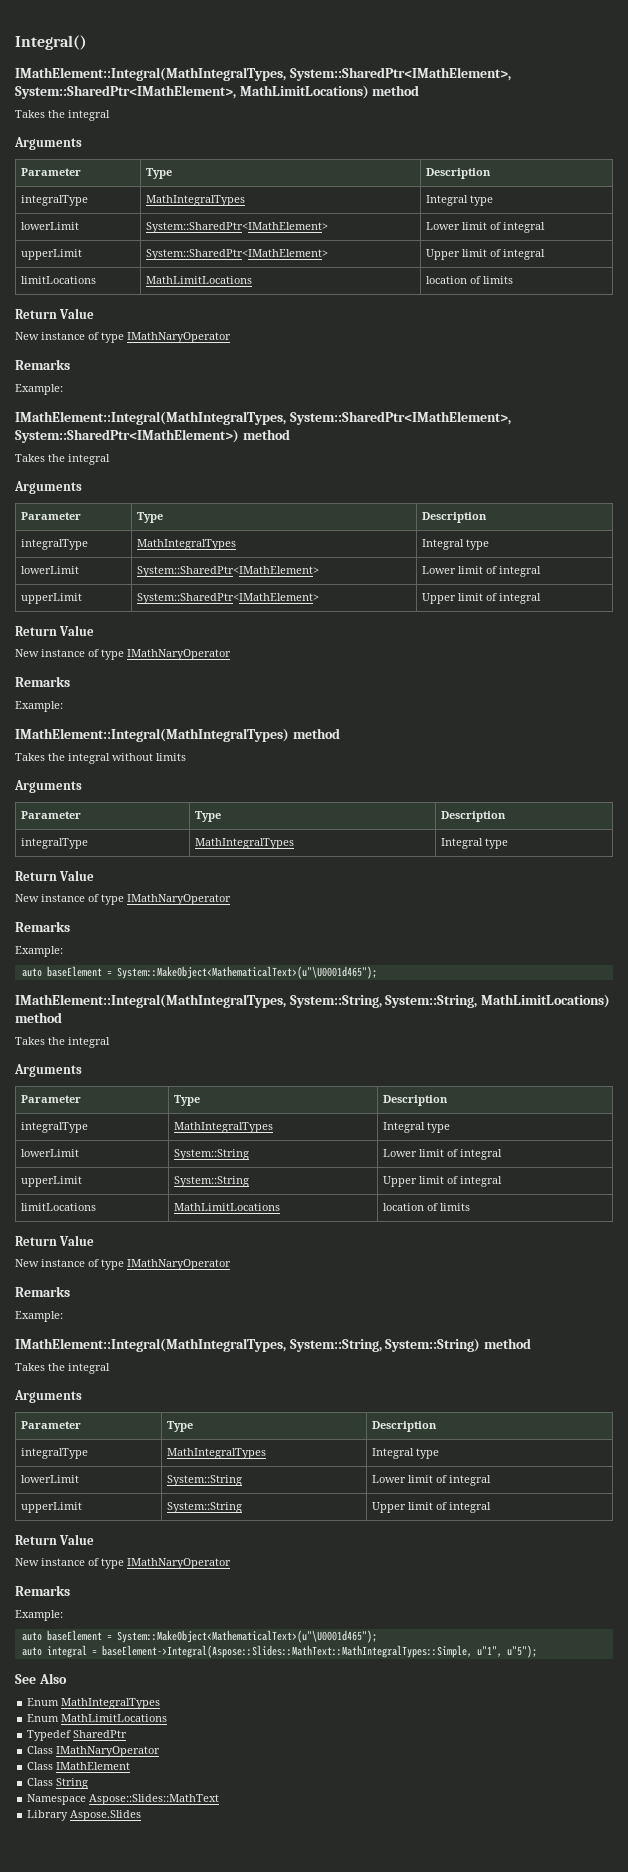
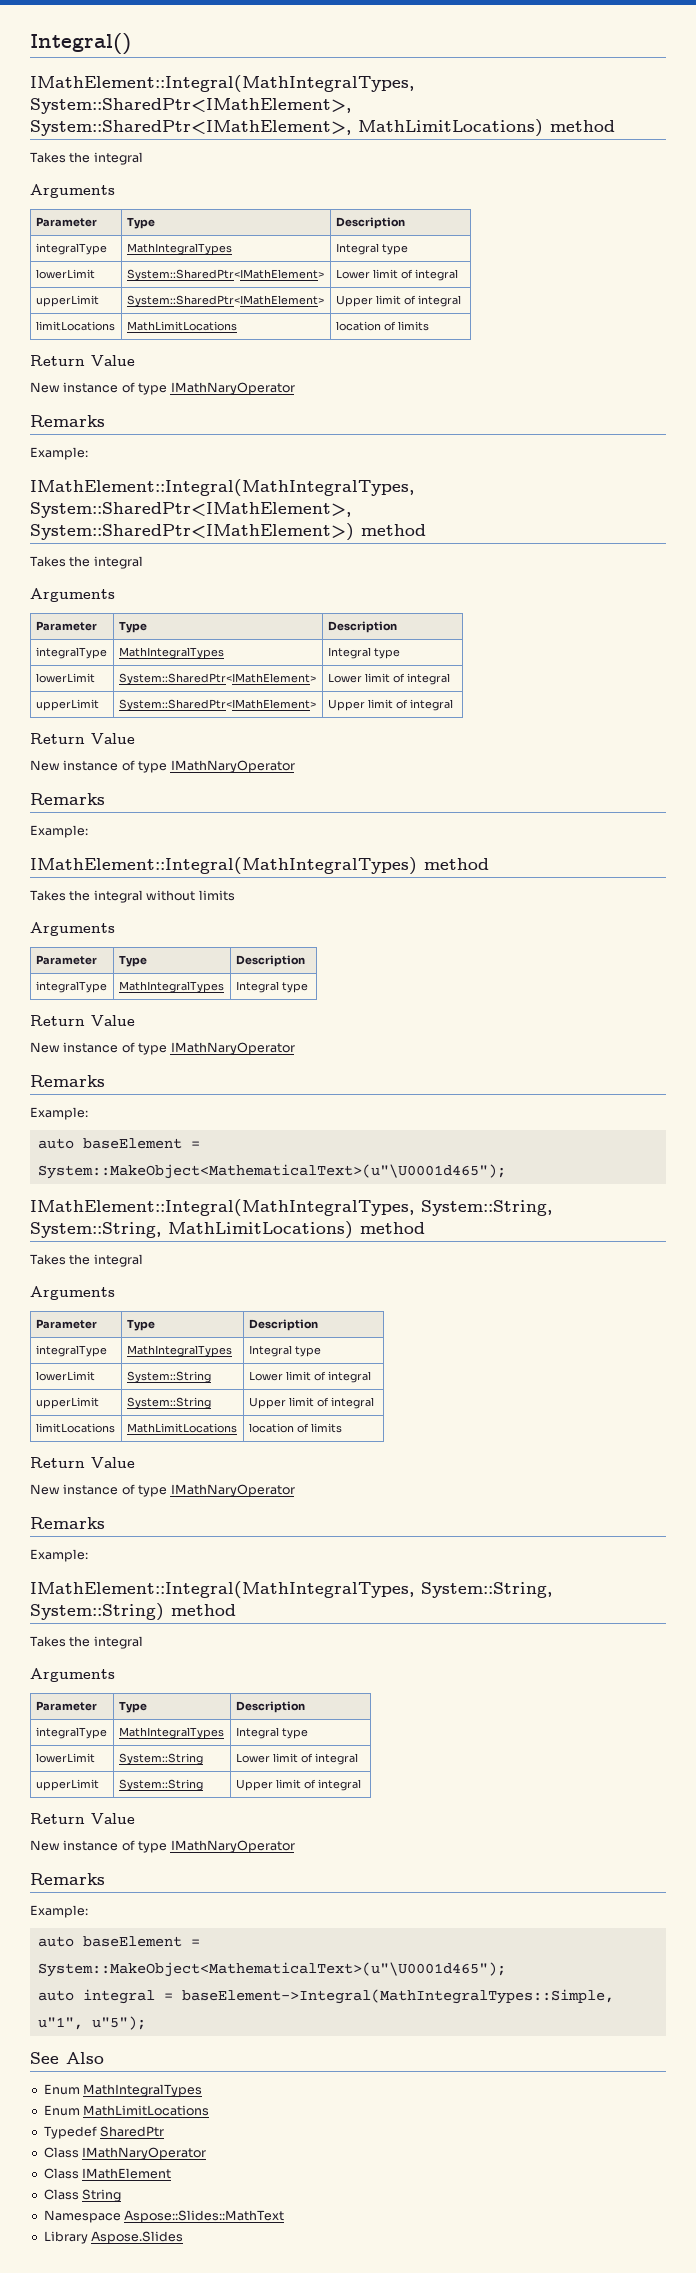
- auto integral = baseElement->Integral(Aspose::Slides::MathText::MathIntegralTypes::Simple, u"1", u"5");
+ auto integral = baseElement->Integral(MathIntegralTypes::Simple, u"1", u"5");

